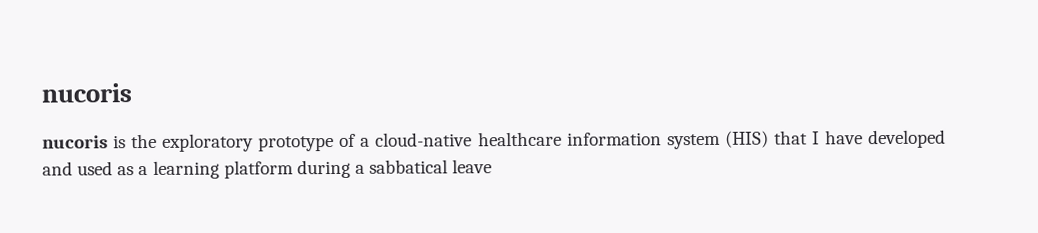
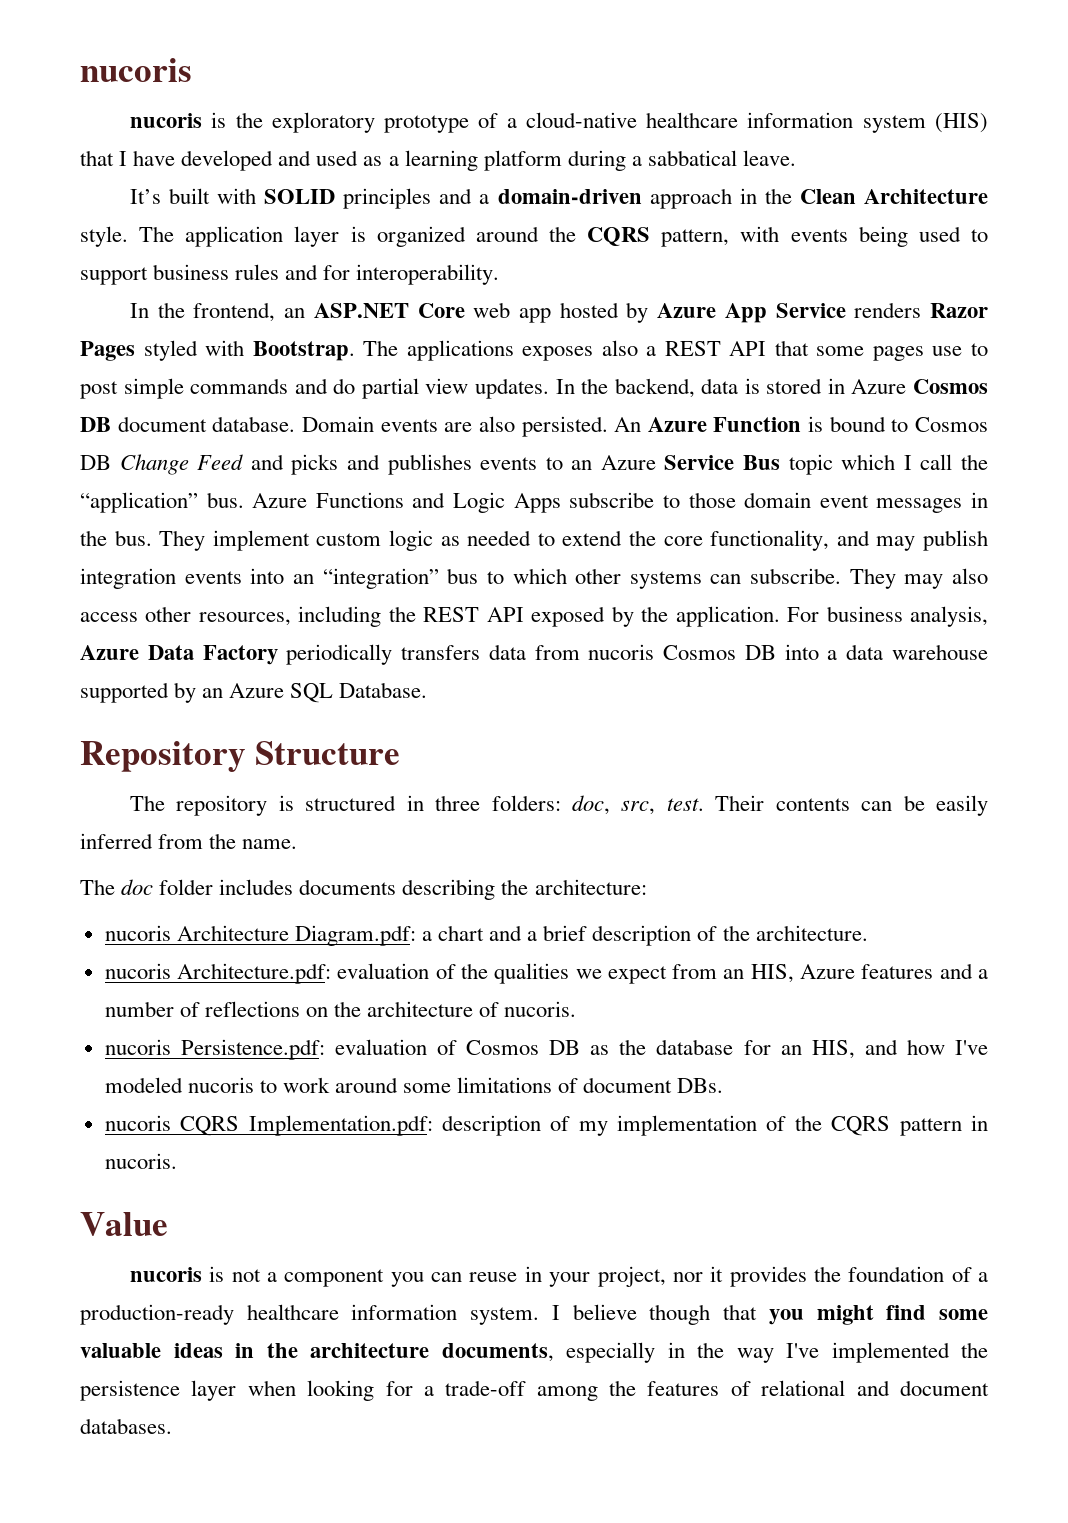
- nucoris is the exploratory prototype of a cloud-native healthcare information system (HIS) that I have developed and used as a learning platform during a sabbatical leave
+ nucoris is the exploratory prototype of a cloud-native healthcare information system (HIS) that I have developed and used as a learning platform during a sabbatical leave.
+ It’s built with SOLID principles and a domain-driven approach in the Clean Architecture style. The application layer is organized around the CQRS pattern, with events being used to support business rules and for interoperability.
+ In the frontend, an ASP.NET Core web app hosted by Azure App Service renders Razor Pages styled with Bootstrap. The applications exposes also a REST API that some pages use to post simple commands and do partial view updates. In the backend, data is stored in Azure Cosmos DB document database. Domain events are also persisted. An Azure Function is bound to Cosmos DB Change Feed and picks and publishes events to an Azure Service Bus topic which I call the “application” bus. Azure Functions and Logic Apps subscribe to those domain event messages in the bus. They implement custom logic as needed to extend the core functionality, and may publish integration events into an “integration” bus to which other systems can subscribe. They may also access other resources, including the REST API exposed by the application. For business analysis, Azure Data Factory periodically transfers data from nucoris Cosmos DB into a data warehouse supported by an Azure SQL Database.
+ Repository Structure
+ The repository is structured in three folders: doc, src, test. Their contents can be easily inferred from the name.
+ The doc folder includes documents describing the architecture:
+ nucoris Architecture Diagram.pdf: a chart and a brief description of the architecture.
+ nucoris Architecture.pdf: evaluation of the qualities we expect from an HIS, Azure features and a number of reflections on the architecture of nucoris.
+ nucoris Persistence.pdf: evaluation of Cosmos DB as the database for an HIS, and how I've modeled nucoris to work around some limitations of document DBs.
+ nucoris CQRS Implementation.pdf: description of my implementation of the CQRS pattern in nucoris.
+ Value
+ nucoris is not a component you can reuse in your project, nor it provides the foundation of a production-ready healthcare information system. I believe though that you might find some valuable ideas in the architecture documents, especially in the way I've implemented the persistence layer when looking for a trade-off among the features of relational and document databases.

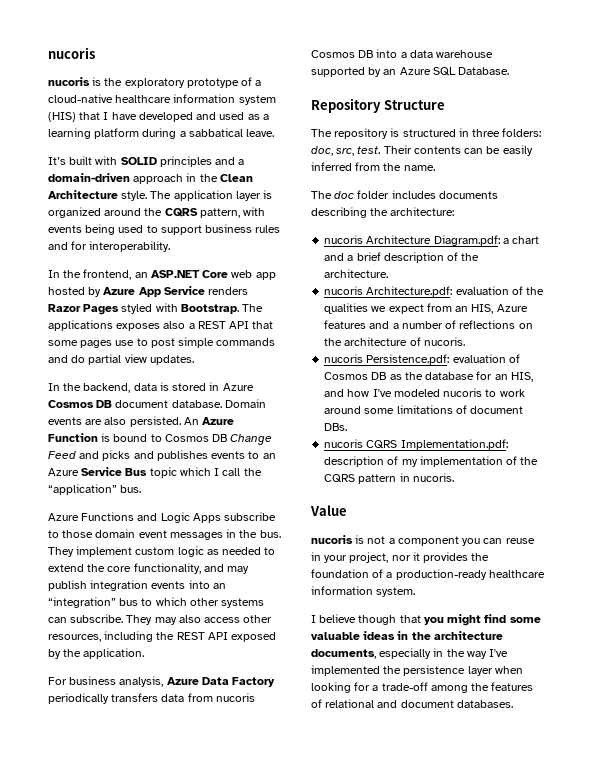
- The applications exposes also a REST API that some pages use to post simple commands and do partial view updates. In the backend, data is stored in Azure Cosmos DB document database.
+ The applications exposes also a REST API that some pages use to post simple commands and do partial view updates.
+ In the backend, data is stored in Azure Cosmos DB document database.
- An Azure Function is bound to Cosmos DB Change Feed and picks and publishes events to an Azure Service Bus topic which I call the “application” bus. Azure Functions and Logic Apps subscribe to those domain event messages in the bus.
+ An Azure Function is bound to Cosmos DB Change Feed and picks and publishes events to an Azure Service Bus topic which I call the “application” bus.
+ Azure Functions and Logic Apps subscribe to those domain event messages in the bus.
- They may also access other resources, including the REST API exposed by the application. For business analysis, Azure Data Factory periodically transfers data from nucoris Cosmos DB into a data warehouse supported by an Azure SQL Database.
+ They may also access other resources, including the REST API exposed by the application.
+ For business analysis, Azure Data Factory periodically transfers data from nucoris Cosmos DB into a data warehouse supported by an Azure SQL Database.
- nucoris is not a component you can reuse in your project, nor it provides the foundation of a production-ready healthcare information system. I believe though that you might find some valuable ideas in the architecture documents, especially in the way I've implemented the persistence layer when looking for a trade-off among the features of relational and document databases.
+ nucoris is not a component you can reuse in your project, nor it provides the foundation of a production-ready healthcare information system.
+ I believe though that you might find some valuable ideas in the architecture documents, especially in the way I've implemented the persistence layer when looking for a trade-off among the features of relational and document databases.

